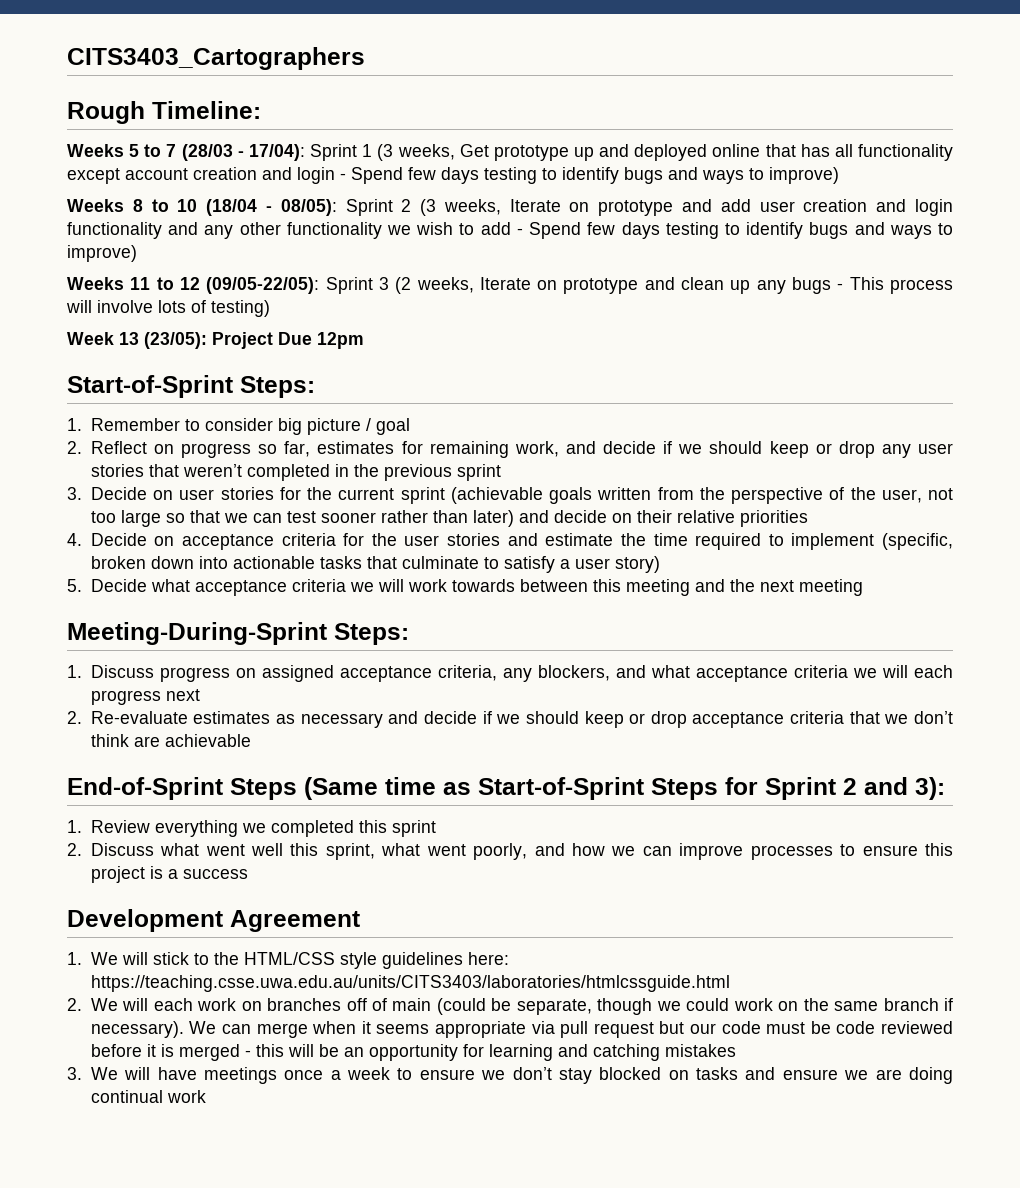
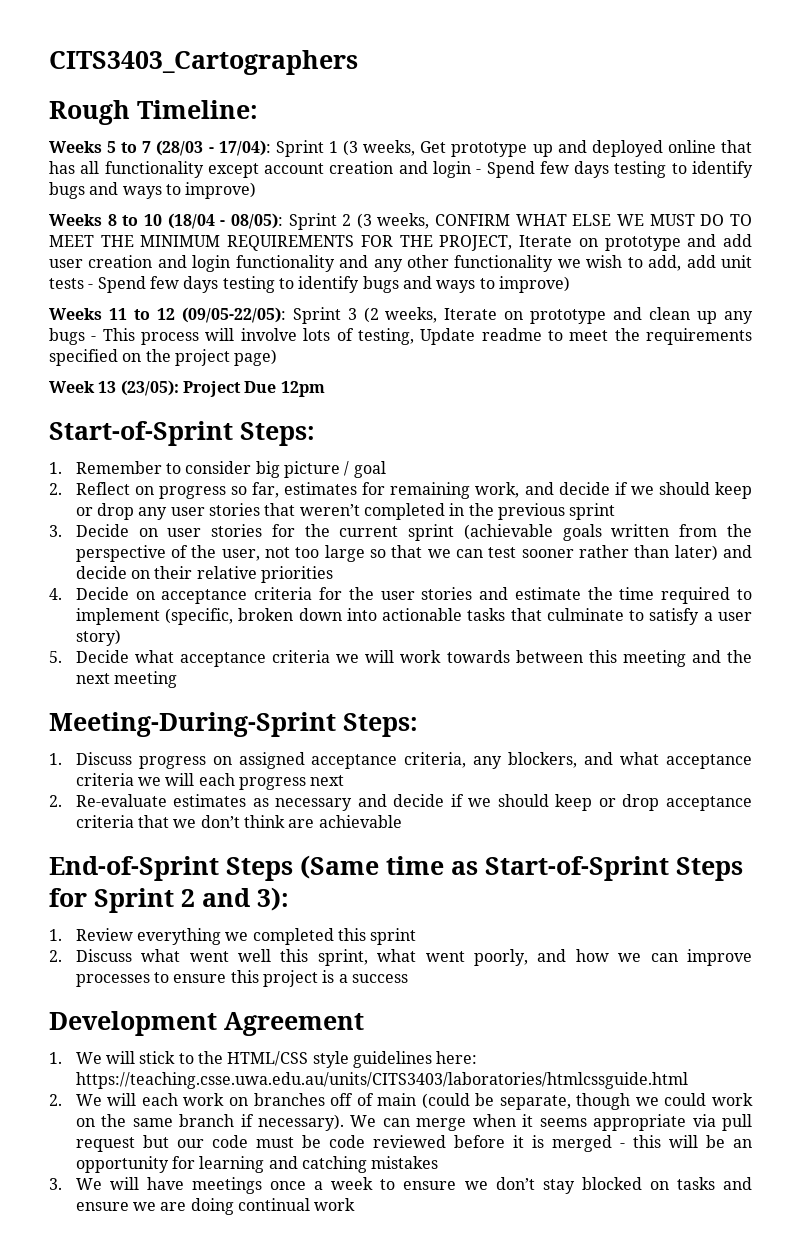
- Weeks 8 to 10 (18/04 - 08/05): Sprint 2 (3 weeks, Iterate on prototype and add user creation and login functionality and any other functionality we wish to add - Spend few days testing to identify bugs and ways to improve)
+ Weeks 8 to 10 (18/04 - 08/05): Sprint 2 (3 weeks, CONFIRM WHAT ELSE WE MUST DO TO MEET THE MINIMUM REQUIREMENTS FOR THE PROJECT, Iterate on prototype and add user creation and login functionality and any other functionality we wish to add, add unit tests - Spend few days testing to identify bugs and ways to improve)
- Weeks 11 to 12 (09/05-22/05): Sprint 3 (2 weeks, Iterate on prototype and clean up any bugs - This process will involve lots of testing)
+ Weeks 11 to 12 (09/05-22/05): Sprint 3 (2 weeks, Iterate on prototype and clean up any bugs - This process will involve lots of testing, Update readme to meet the requirements specified on the project page)

